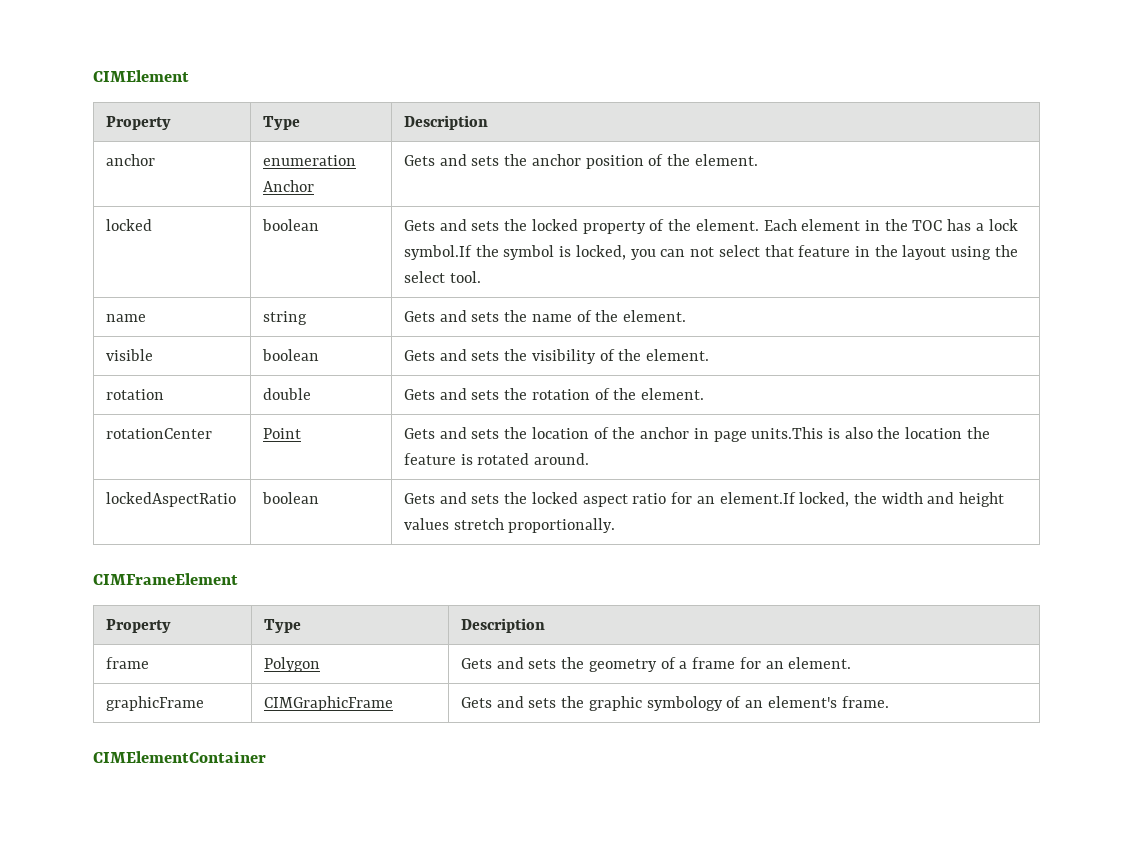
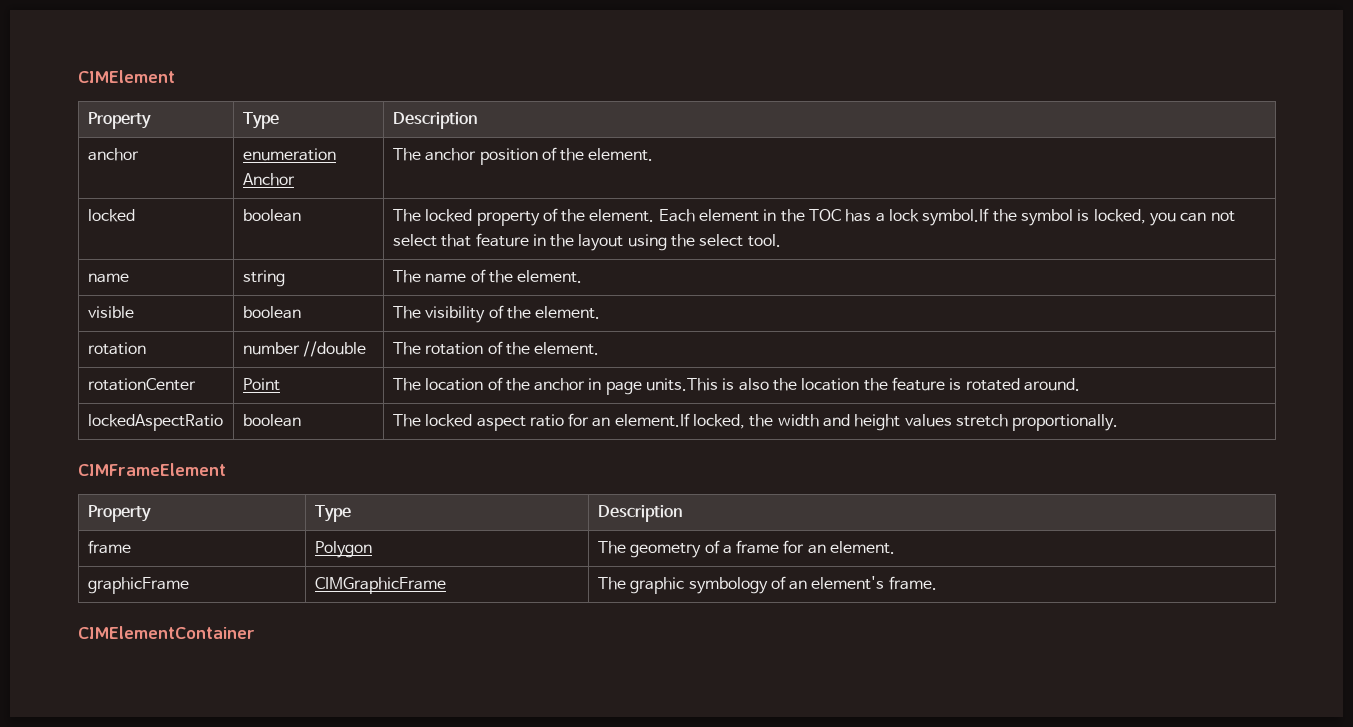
- anchor | enumeration Anchor | Gets and sets the anchor position of the element.
+ anchor | enumeration Anchor | The anchor position of the element.
- locked | boolean | Gets and sets the locked property of the element. Each element in the TOC has a lock symbol.If the symbol is locked, you can not select that feature in the layout using the select tool.
+ locked | boolean | The locked property of the element. Each element in the TOC has a lock symbol.If the symbol is locked, you can not select that feature in the layout using the select tool.
- name | string | Gets and sets the name of the element.
+ name | string | The name of the element.
- visible | boolean | Gets and sets the visibility of the element.
+ visible | boolean | The visibility of the element.
- rotation | double | Gets and sets the rotation of the element.
+ rotation | number //double | The rotation of the element.
- rotationCenter | Point | Gets and sets the location of the anchor in page units.This is also the location the feature is rotated around.
+ rotationCenter | Point | The location of the anchor in page units.This is also the location the feature is rotated around.
- lockedAspectRatio | boolean | Gets and sets the locked aspect ratio for an element.If locked, the width and height values stretch proportionally.
+ lockedAspectRatio | boolean | The locked aspect ratio for an element.If locked, the width and height values stretch proportionally.
- frame | Polygon | Gets and sets the geometry of a frame for an element.
+ frame | Polygon | The geometry of a frame for an element.
- graphicFrame | CIMGraphicFrame | Gets and sets the graphic symbology of an element's frame.
+ graphicFrame | CIMGraphicFrame | The graphic symbology of an element's frame.

